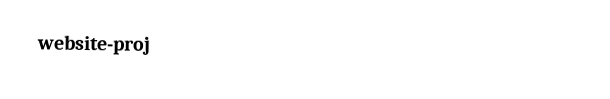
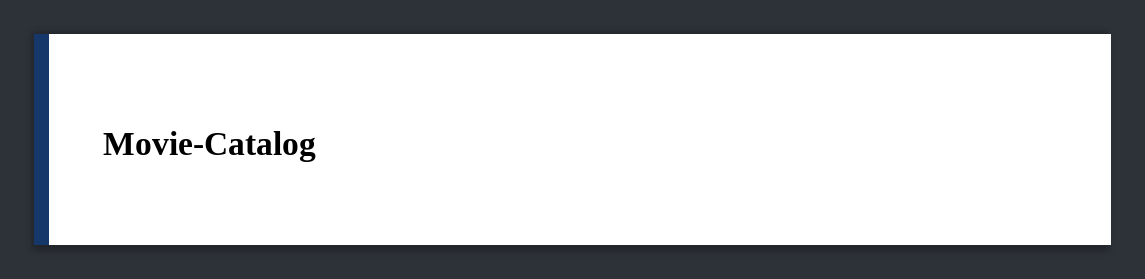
- website-proj
+ Movie-Catalog

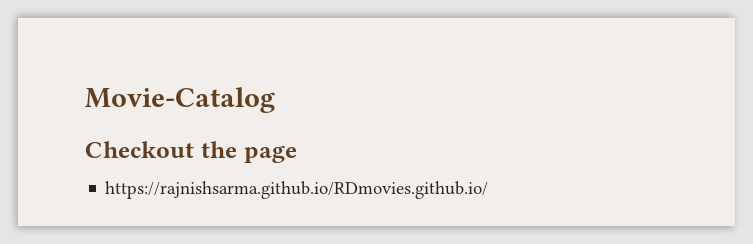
+ Checkout the page
+ https://rajnishsarma.github.io/RDmovies.github.io/

